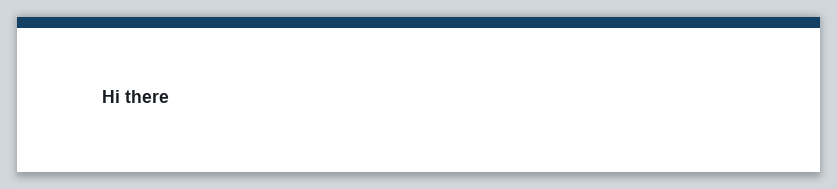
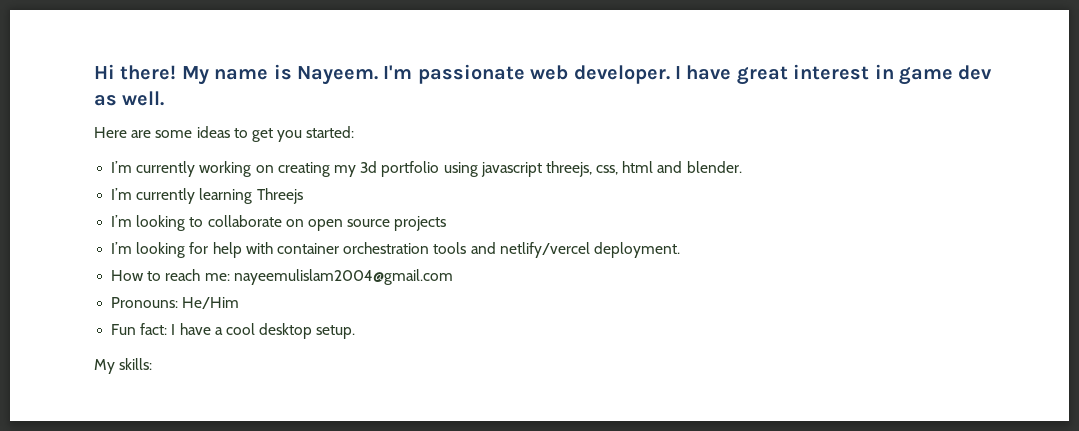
- Hi there
+ Hi there! My name is Nayeem. I'm passionate web developer. I have great interest in game dev as well.
+ Here are some ideas to get you started:
+ I’m currently working on creating my 3d portfolio using javascript threejs, css, html and blender.
+ I’m currently learning Threejs
+ I’m looking to collaborate on open source projects
+ I’m looking for help with container orchestration tools and netlify/vercel deployment.
+ How to reach me: nayeemulislam2004@gmail.com
+ Pronouns: He/Him
+ Fun fact: I have a cool desktop setup.
+ My skills:

